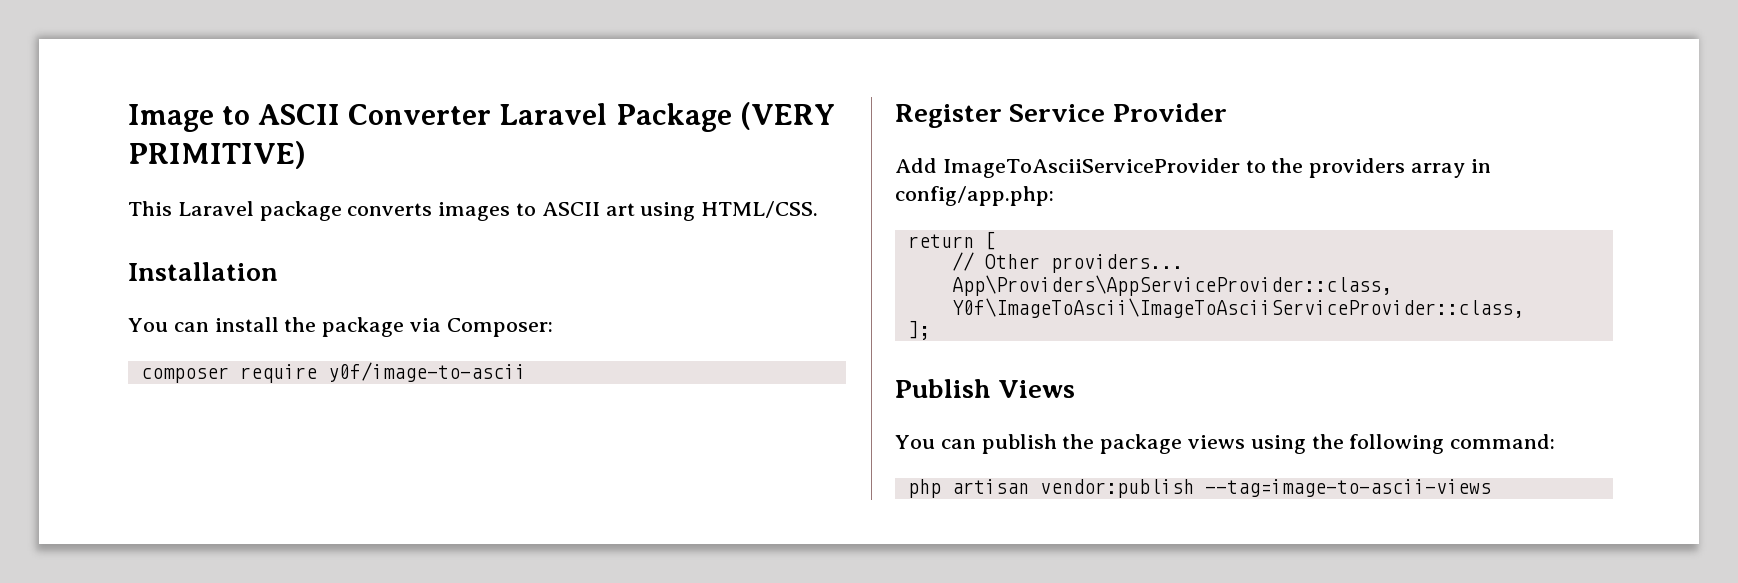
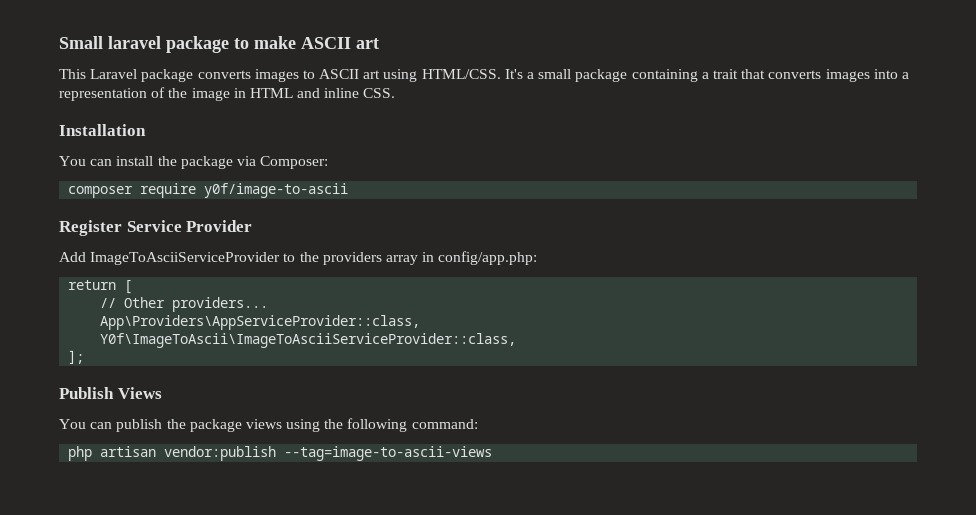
- Image to ASCII Converter Laravel Package (VERY PRIMITIVE)
+ Small laravel package to make ASCII art
+ It's a small package containing a trait that converts images into a representation of the image in HTML and inline CSS.

